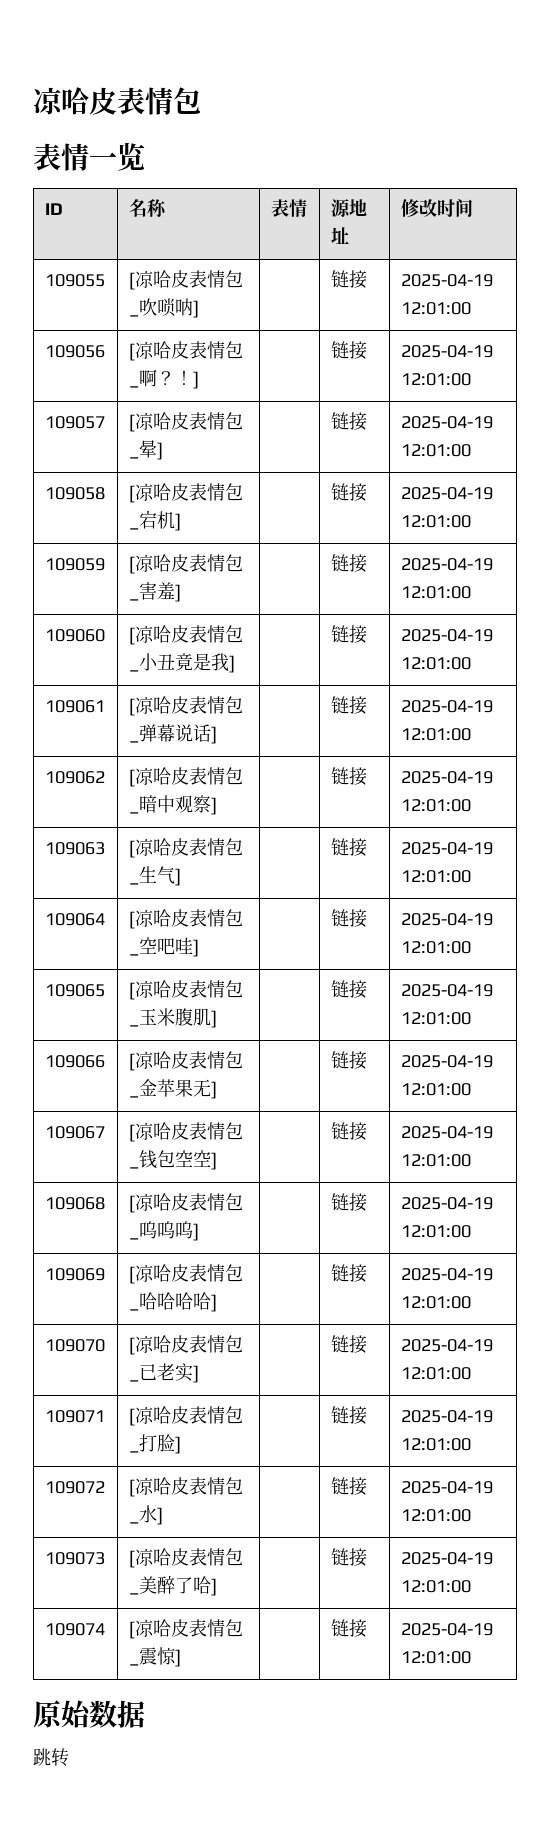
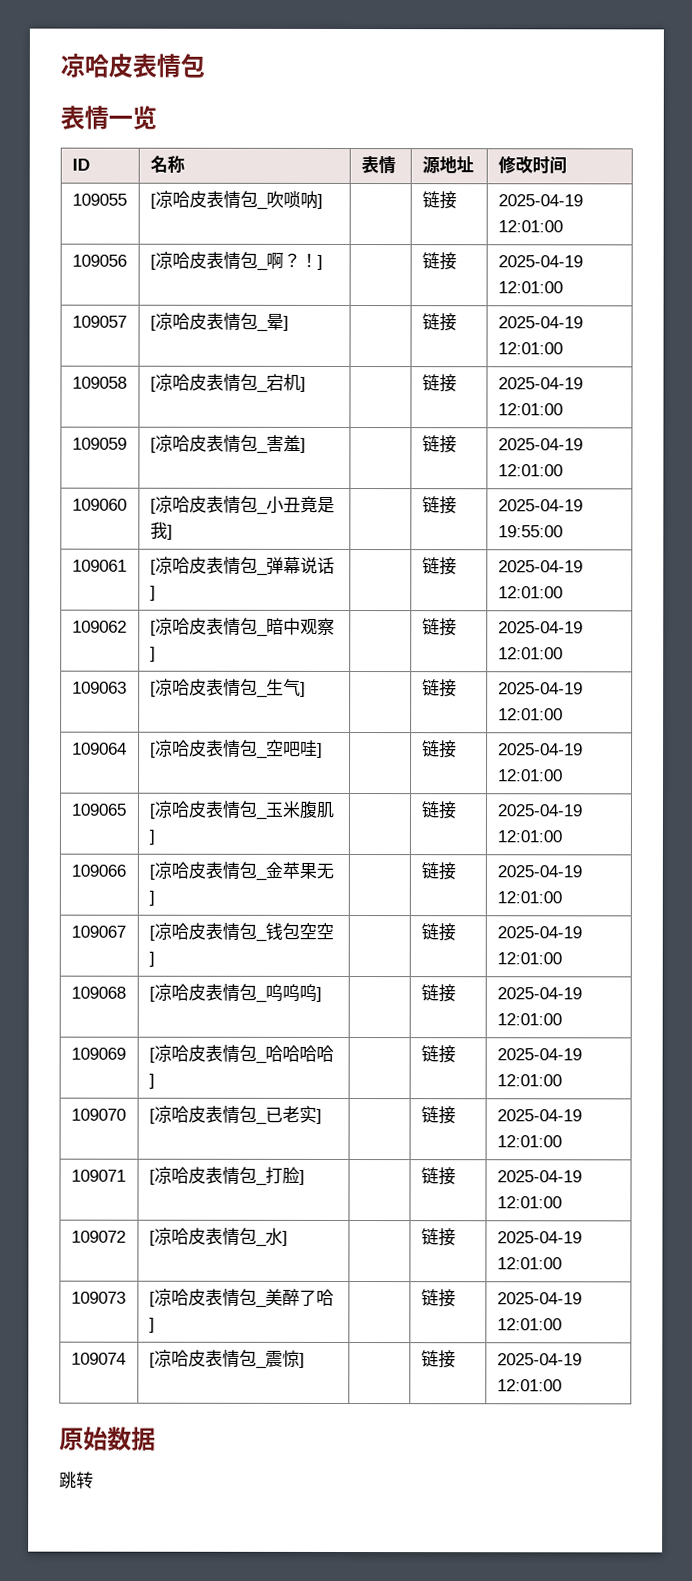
- 109060 | [凉哈皮表情包_小丑竟是我] | | 链接 | 2025-04-19 12:01:00
+ 109060 | [凉哈皮表情包_小丑竟是我] | | 链接 | 2025-04-19 19:55:00

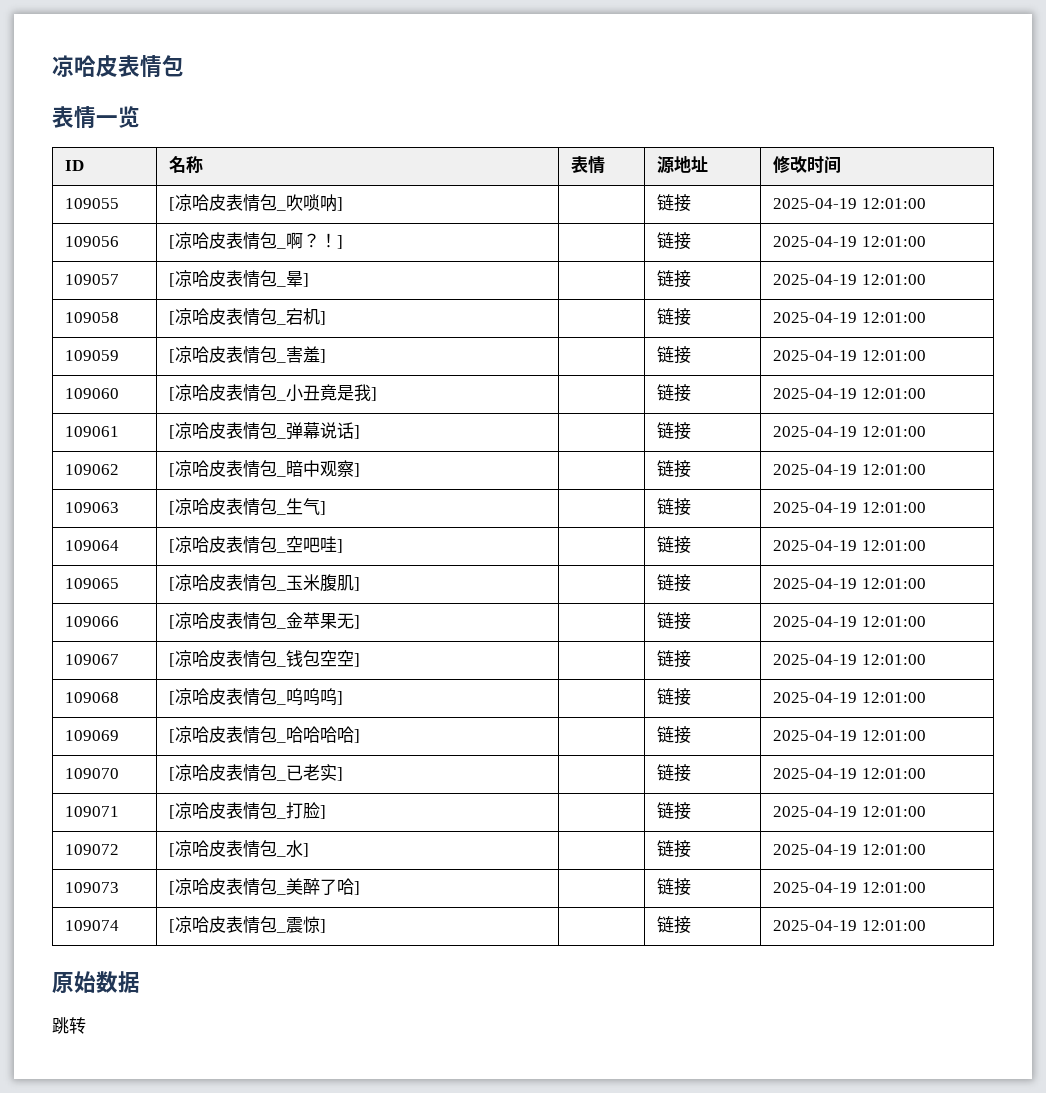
- 109060 | [凉哈皮表情包_小丑竟是我] | | 链接 | 2025-04-19 19:55:00
+ 109060 | [凉哈皮表情包_小丑竟是我] | | 链接 | 2025-04-19 12:01:00

